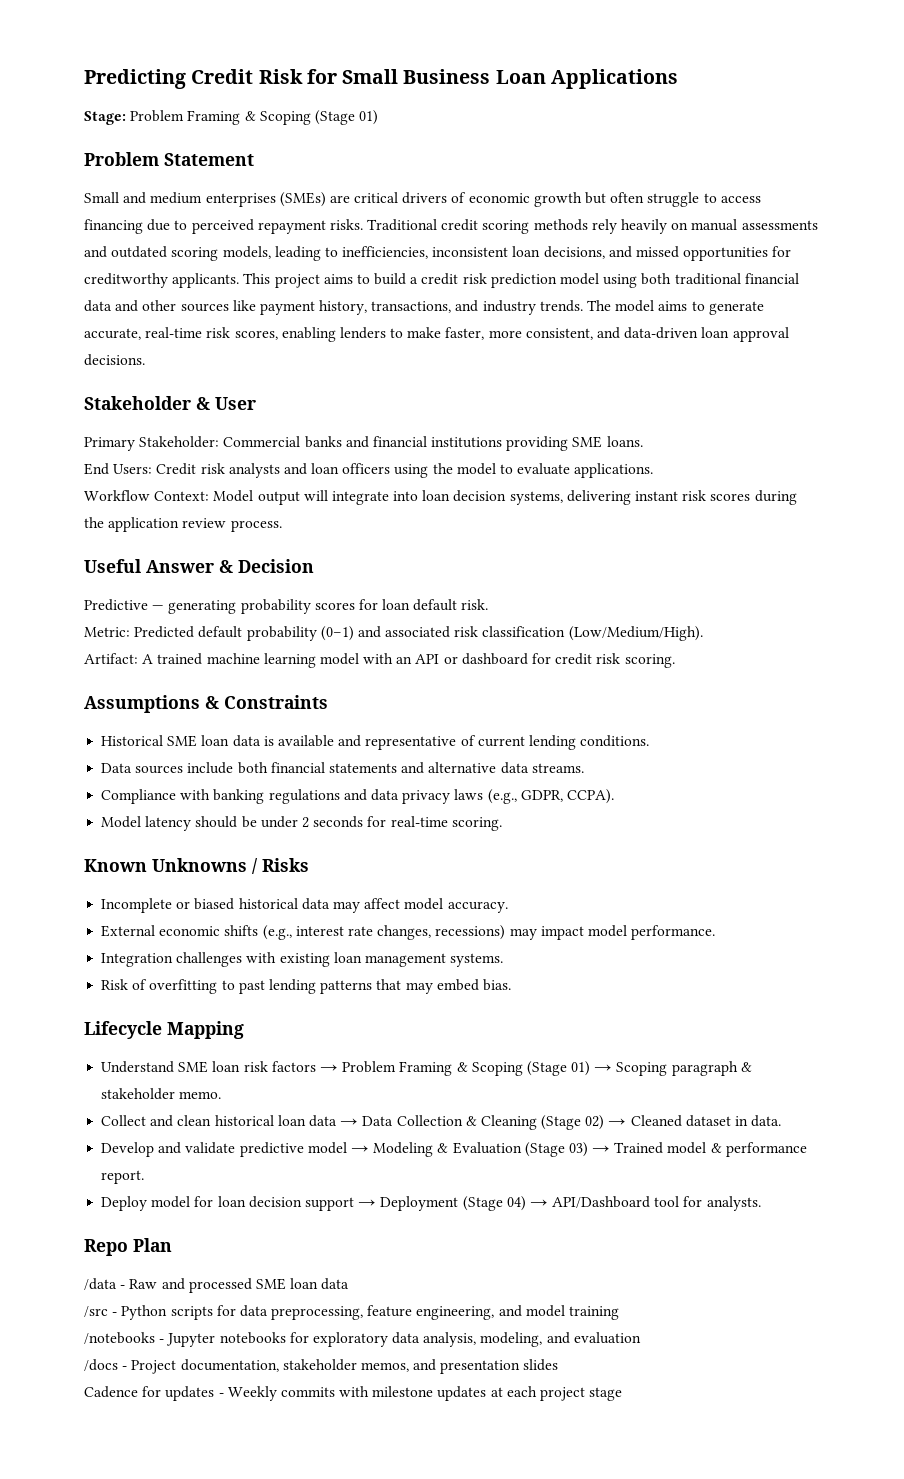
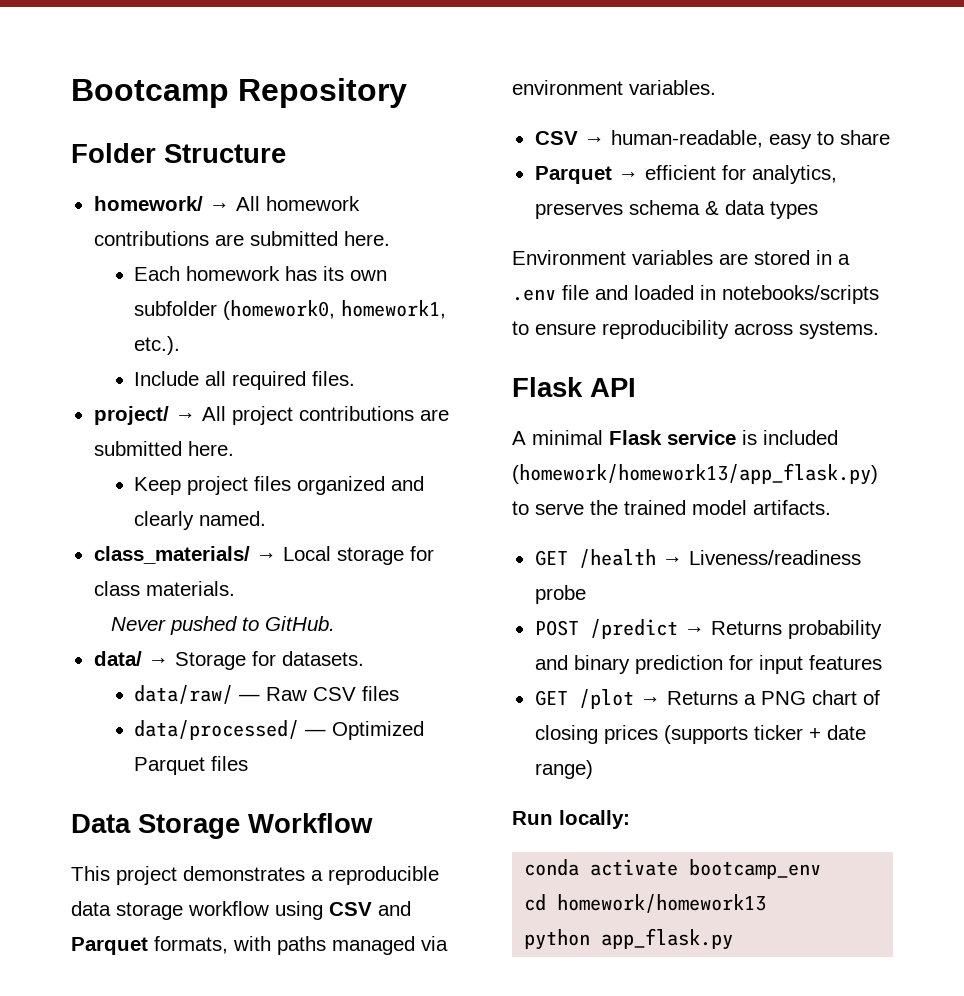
- Predicting Credit Risk for Small Business Loan Applications
- Stage: Problem Framing & Scoping (Stage 01)
- Problem Statement
- Small and medium enterprises (SMEs) are critical drivers of economic growth but often struggle to access financing due to perceived repayment risks. Traditional credit scoring methods rely heavily on manual assessments and outdated scoring models, leading to inefficiencies, inconsistent loan decisions, and missed opportunities for creditworthy applicants. This project aims to build a credit risk prediction model using both traditional financial data and other sources like payment history, transactions, and industry trends. The model aims to generate accurate, real-time risk scores, enabling lenders to make faster, more consistent, and data-driven loan approval decisions.
- Stakeholder & User
- Primary Stakeholder: Commercial banks and financial institutions providing SME loans.
- End Users: Credit risk analysts and loan officers using the model to evaluate applications.
- Workflow Context: Model output will integrate into loan decision systems, delivering instant risk scores during the application review process.
- Useful Answer & Decision
- Predictive — generating probability scores for loan default risk.
- Metric: Predicted default probability (0–1) and associated risk classification (Low/Medium/High).
- Artifact: A trained machine learning model with an API or dashboard for credit risk scoring.
- Assumptions & Constraints
- Historical SME loan data is available and representative of current lending conditions.
- Data sources include both financial statements and alternative data streams.
- Compliance with banking regulations and data privacy laws (e.g., GDPR, CCPA).
- Model latency should be under 2 seconds for real-time scoring.
- Known Unknowns / Risks
- Incomplete or biased historical data may affect model accuracy.
- External economic shifts (e.g., interest rate changes, recessions) may impact model performance.
- Integration challenges with existing loan management systems.
- Risk of overfitting to past lending patterns that may embed bias.
- Lifecycle Mapping
- Understand SME loan risk factors → Problem Framing & Scoping (Stage 01) → Scoping paragraph & stakeholder memo.
- Collect and clean historical loan data → Data Collection & Cleaning (Stage 02) → Cleaned dataset in data.
- Develop and validate predictive model → Modeling & Evaluation (Stage 03) → Trained model & performance report.
- Deploy model for loan decision support → Deployment (Stage 04) → API/Dashboard tool for analysts.
- Repo Plan
- /data - Raw and processed SME loan data
- /src - Python scripts for data preprocessing, feature engineering, and model training
- /notebooks - Jupyter notebooks for exploratory data analysis, modeling, and evaluation
- /docs - Project documentation, stakeholder memos, and presentation slides
- Cadence for updates - Weekly commits with milestone updates at each project stage
+ Bootcamp Repository
+ Folder Structure
+ homework/ → All homework contributions are submitted here.
+ Each homework has its own subfolder (homework0, homework1, etc.).
+ Include all required files.
+ project/ → All project contributions are submitted here.
+ Keep project files organized and clearly named.
+ class_materials/ → Local storage for class materials.
+ Never pushed to GitHub.
+ data/ → Storage for datasets.
+ data/raw/ — Raw CSV files
+ data/processed/ — Optimized Parquet files
+ Data Storage Workflow
+ This project demonstrates a reproducible data storage workflow using CSV and Parquet formats, with paths managed via environment variables.
+ CSV → human-readable, easy to share
+ Parquet → efficient for analytics, preserves schema & data types
+ Environment variables are stored in a .env file and loaded in notebooks/scripts to ensure reproducibility across systems.
+ Flask API
+ A minimal Flask service is included (homework/homework13/app_flask.py) to serve the trained model artifacts.
+ GET /health → Liveness/readiness probe
+ POST /predict → Returns probability and binary prediction for input features
+ GET /plot → Returns a PNG chart of closing prices (supports ticker + date range)
+ Run locally:
+ conda activate bootcamp_env
+ cd homework/homework13
+ python app_flask.py

